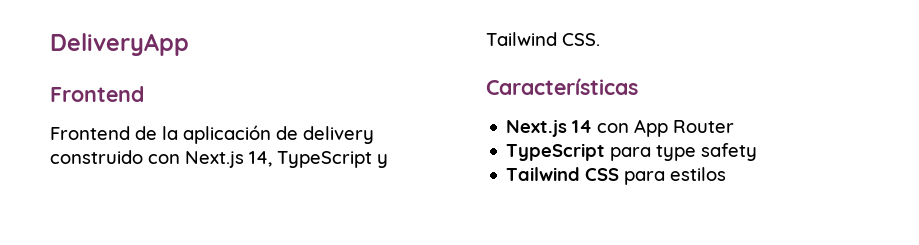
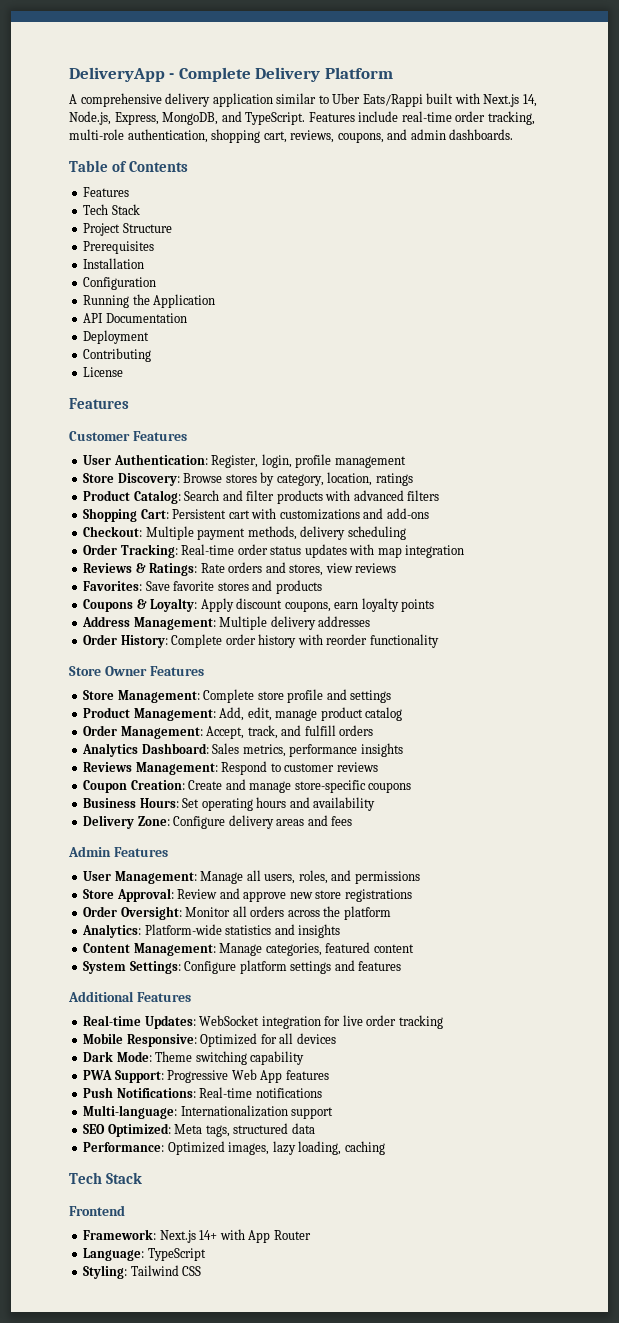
- DeliveryApp
+ DeliveryApp - Complete Delivery Platform
+ A comprehensive delivery application similar to Uber Eats/Rappi built with Next.js 14, Node.js, Express, MongoDB, and TypeScript. Features include real-time order tracking, multi-role authentication, shopping cart, reviews, coupons, and admin dashboards.
+ Table of Contents
+ Features
+ Tech Stack
+ Project Structure
+ Prerequisites
+ Installation
+ Configuration
+ Running the Application
+ API Documentation
+ Deployment
+ Contributing
+ License
+ Features
+ Customer Features
+ User Authentication: Register, login, profile management
+ Store Discovery: Browse stores by category, location, ratings
+ Product Catalog: Search and filter products with advanced filters
+ Shopping Cart: Persistent cart with customizations and add-ons
+ Checkout: Multiple payment methods, delivery scheduling
+ Order Tracking: Real-time order status updates with map integration
+ Reviews & Ratings: Rate orders and stores, view reviews
+ Favorites: Save favorite stores and products
+ Coupons & Loyalty: Apply discount coupons, earn loyalty points
+ Address Management: Multiple delivery addresses
+ Order History: Complete order history with reorder functionality
+ Store Owner Features
+ Store Management: Complete store profile and settings
+ Product Management: Add, edit, manage product catalog
+ Order Management: Accept, track, and fulfill orders
+ Analytics Dashboard: Sales metrics, performance insights
+ Reviews Management: Respond to customer reviews
+ Coupon Creation: Create and manage store-specific coupons
+ Business Hours: Set operating hours and availability
+ Delivery Zone: Configure delivery areas and fees
+ Admin Features
+ User Management: Manage all users, roles, and permissions
+ Store Approval: Review and approve new store registrations
+ Order Oversight: Monitor all orders across the platform
+ Analytics: Platform-wide statistics and insights
+ Content Management: Manage categories, featured content
+ System Settings: Configure platform settings and features
+ Additional Features
+ Real-time Updates: WebSocket integration for live order tracking
+ Mobile Responsive: Optimized for all devices
+ Dark Mode: Theme switching capability
+ PWA Support: Progressive Web App features
+ Push Notifications: Real-time notifications
+ Multi-language: Internationalization support
+ SEO Optimized: Meta tags, structured data
+ Performance: Optimized images, lazy loading, caching
+ Tech Stack
  Frontend
- Frontend de la aplicación de delivery construido con Next.js 14, TypeScript y Tailwind CSS.
- Características
- Next.js 14 con App Router
+ Framework: Next.js 14+ with App Router
- TypeScript para type safety
- Tailwind CSS para estilos
+ Language: TypeScript
+ Styling: Tailwind CSS

